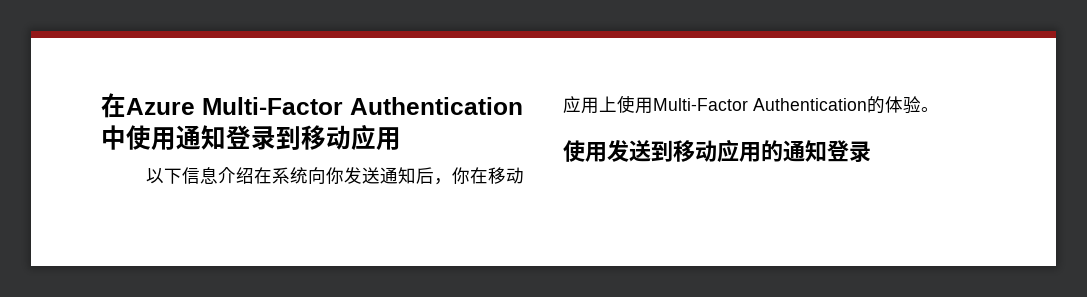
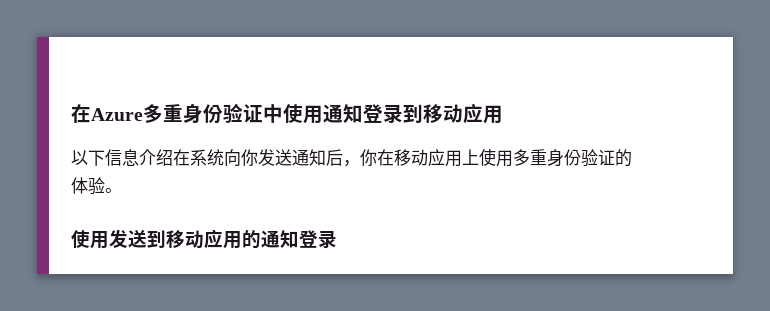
- 在Azure Multi-Factor Authentication中使用通知登录到移动应用
+ 在Azure多重身份验证中使用通知登录到移动应用
- 以下信息介绍在系统向你发送通知后，你在移动应用上使用Multi-Factor Authentication的体验。
+ 以下信息介绍在系统向你发送通知后，你在移动应用上使用多重身份验证的体验。

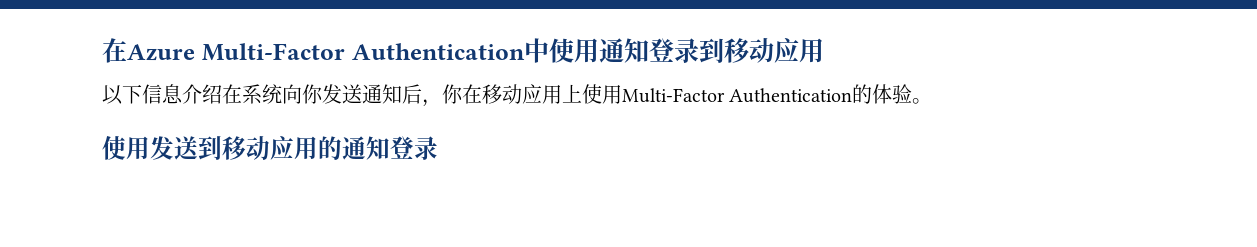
- 在Azure多重身份验证中使用通知登录到移动应用
+ 在Azure Multi-Factor Authentication中使用通知登录到移动应用
- 以下信息介绍在系统向你发送通知后，你在移动应用上使用多重身份验证的体验。
+ 以下信息介绍在系统向你发送通知后，你在移动应用上使用Multi-Factor Authentication的体验。

